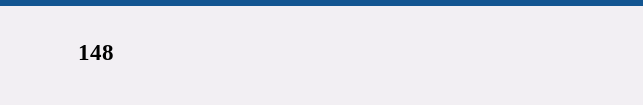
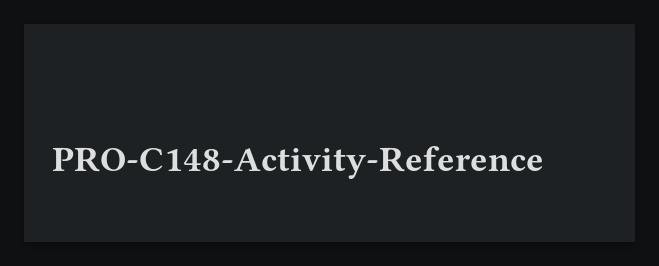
- 148
+ PRO-C148-Activity-Reference

